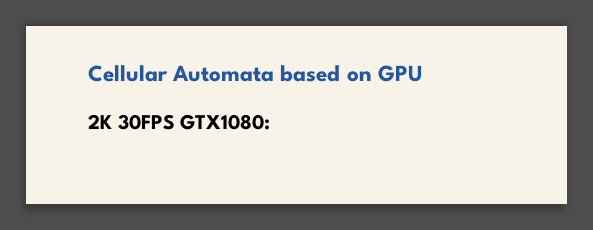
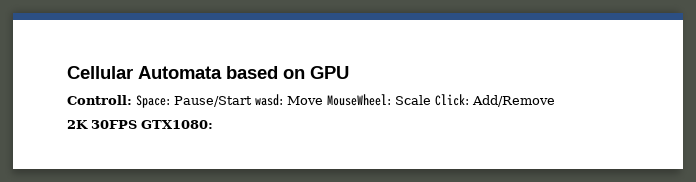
+ Controll: Space: Pause/Start wasd: Move MouseWheel: Scale Click: Add/Remove

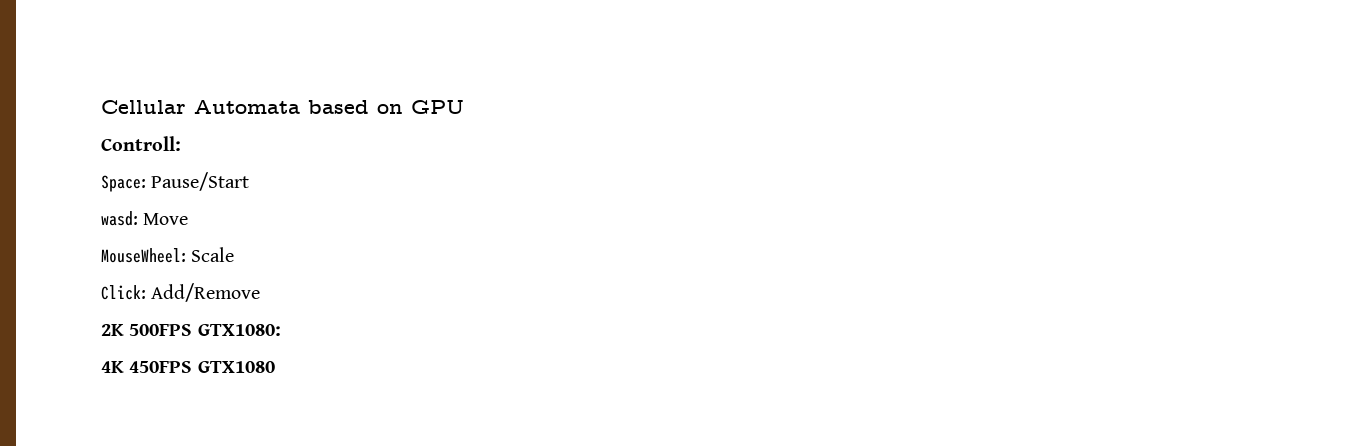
- Controll: Space: Pause/Start wasd: Move MouseWheel: Scale Click: Add/Remove
+ Controll:
+ Space: Pause/Start
+ wasd: Move
+ MouseWheel: Scale
+ Click: Add/Remove
- 2K 30FPS GTX1080:
+ 2K 500FPS GTX1080:
+ 4K 450FPS GTX1080

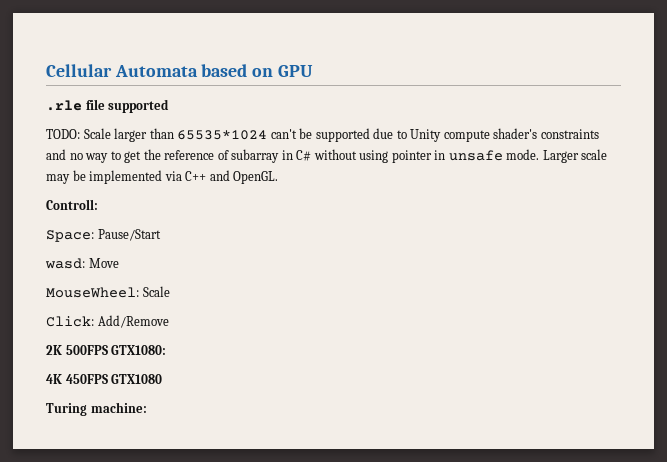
+ .rle file supported
+ TODO: Scale larger than 65535*1024 can't be supported due to Unity compute shader's constraints and no way to get the reference of subarray in C# without using pointer in unsafe mode. Larger scale may be implemented via C++ and OpenGL.
+ Turing machine:

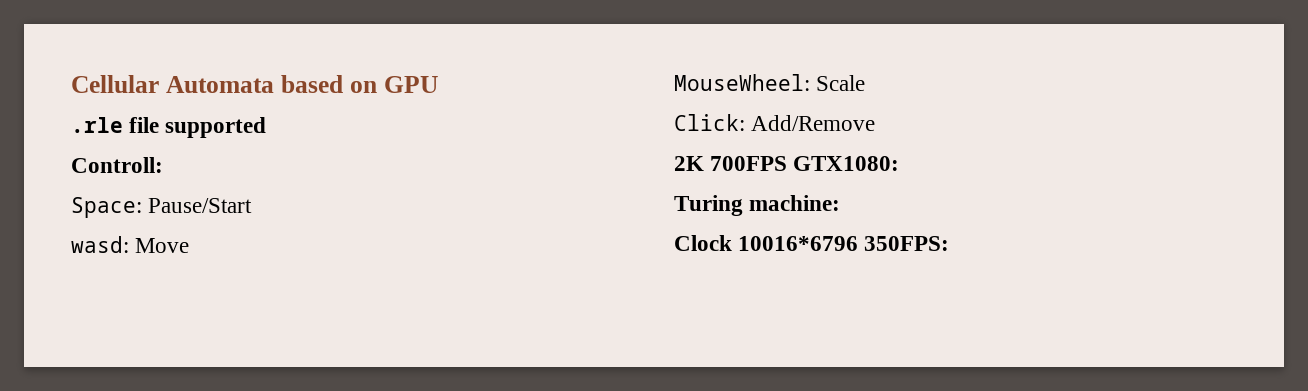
- TODO: Scale larger than 65535*1024 can't be supported due to Unity compute shader's constraints and no way to get the reference of subarray in C# without using pointer in unsafe mode. Larger scale may be implemented via C++ and OpenGL.
- 2K 500FPS GTX1080:
+ 2K 700FPS GTX1080:
- 4K 450FPS GTX1080
+ Clock 10016*6796 350FPS:

